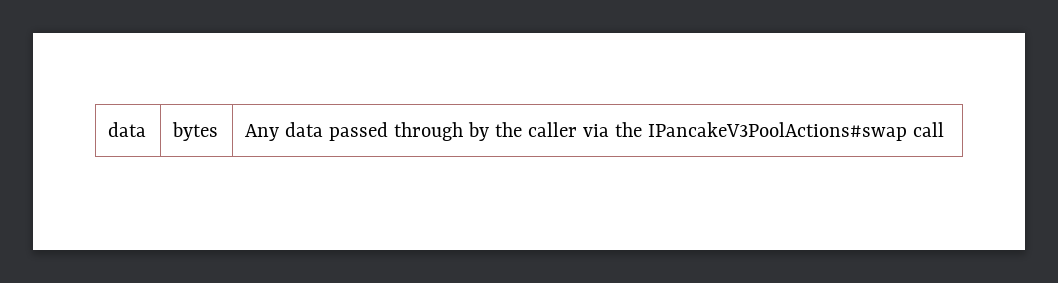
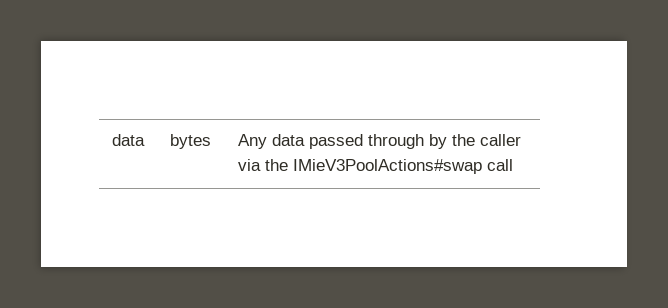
- data | bytes | Any data passed through by the caller via the IPancakeV3PoolActions#swap call
+ data | bytes | Any data passed through by the caller via the IMieV3PoolActions#swap call

